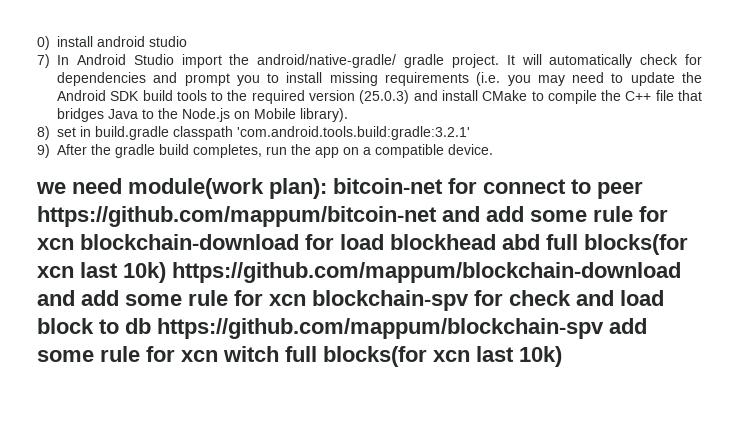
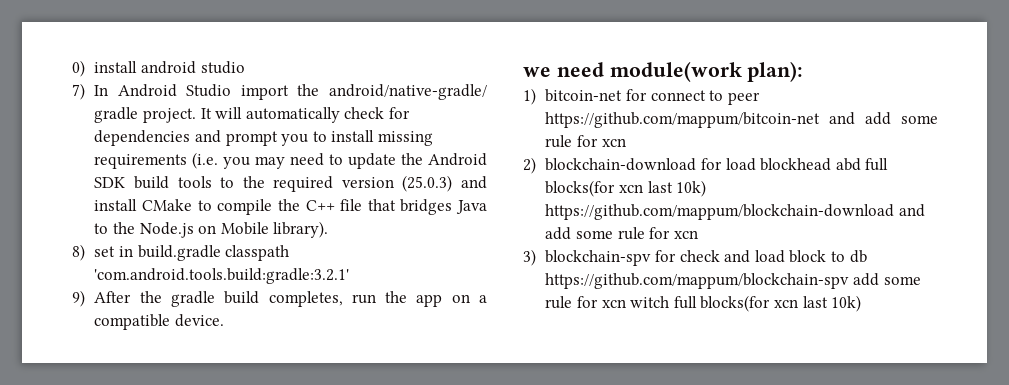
- we need module(work plan): bitcoin-net for connect to peer https://github.com/mappum/bitcoin-net and add some rule for xcn blockchain-download for load blockhead abd full blocks(for xcn last 10k) https://github.com/mappum/blockchain-download and add some rule for xcn blockchain-spv for check and load block to db https://github.com/mappum/blockchain-spv add some rule for xcn witch full blocks(for xcn last 10k)
+ we need module(work plan):
+ 1) bitcoin-net for connect to peer https://github.com/mappum/bitcoin-net and add some rule for xcn
+ 2) blockchain-download for load blockhead abd full blocks(for xcn last 10k) https://github.com/mappum/blockchain-download and add some rule for xcn
+ 3) blockchain-spv for check and load block to db https://github.com/mappum/blockchain-spv add some rule for xcn witch full blocks(for xcn last 10k)

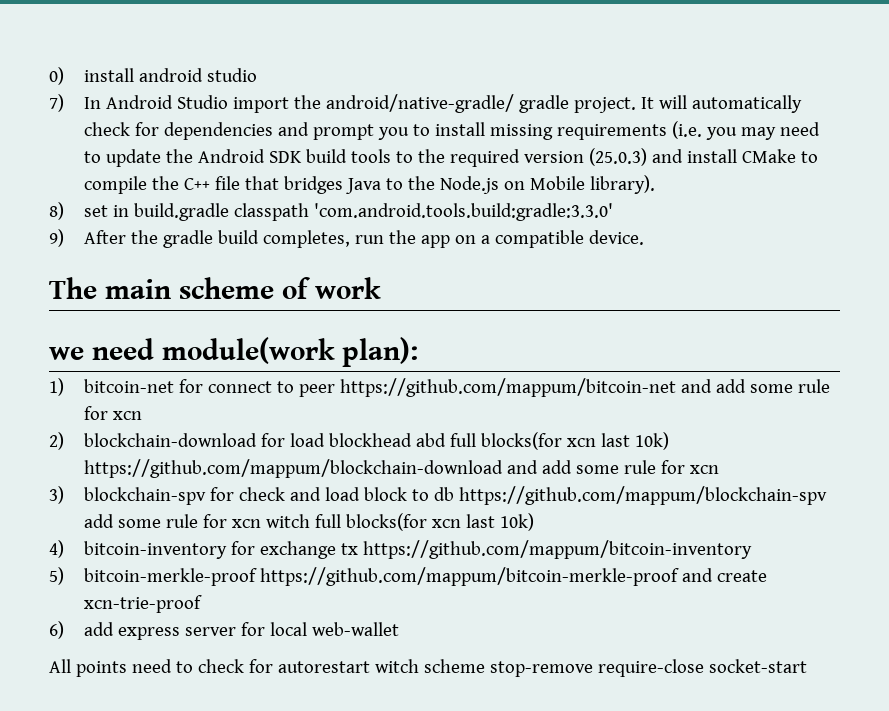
- 8) set in build.gradle classpath 'com.android.tools.build:gradle:3.2.1'
+ 8) set in build.gradle classpath 'com.android.tools.build:gradle:3.3.0'
+ The main scheme of work
+ 4) bitcoin-inventory for exchange tx https://github.com/mappum/bitcoin-inventory
+ 5) bitcoin-merkle-proof https://github.com/mappum/bitcoin-merkle-proof and create xcn-trie-proof
+ 6) add express server for local web-wallet
+ All points need to check for autorestart witch scheme stop-remove require-close socket-start

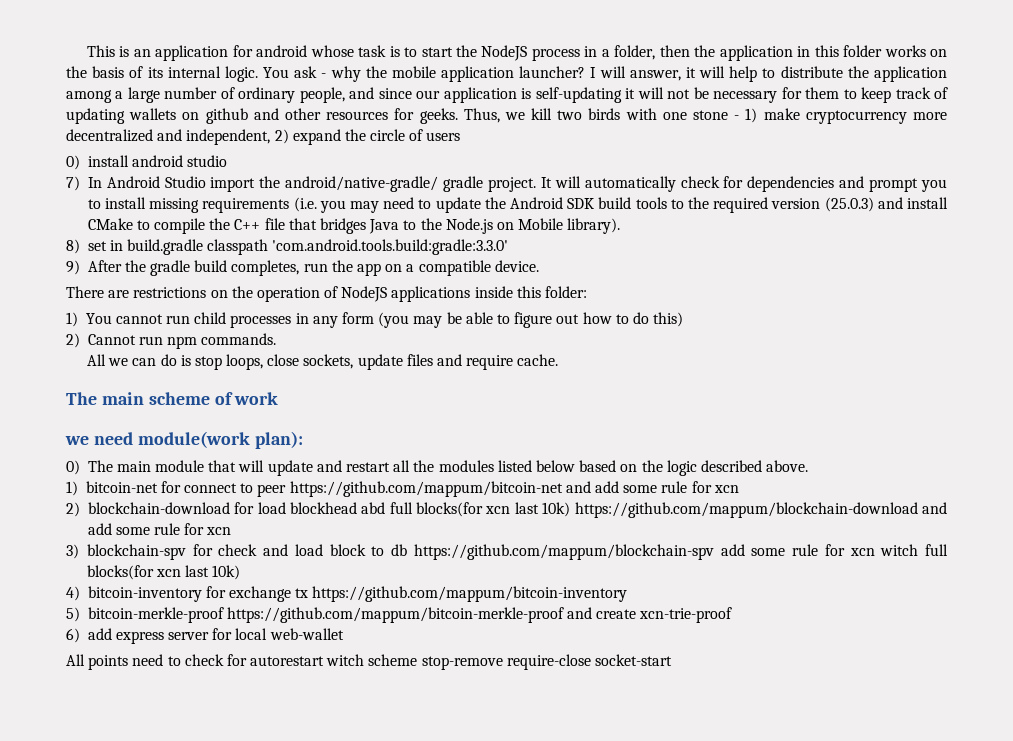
+ This is an application for android whose task is to start the NodeJS process in a folder, then the application in this folder works on the basis of its internal logic. You ask - why the mobile application launcher? I will answer, it will help to distribute the application among a large number of ordinary people, and since our application is self-updating it will not be necessary for them to keep track of updating wallets on github and other resources for geeks. Thus, we kill two birds with one stone - 1) make cryptocurrency more decentralized and independent, 2) expand the circle of users
+ There are restrictions on the operation of NodeJS applications inside this folder:
+ 1) You cannot run child processes in any form (you may be able to figure out how to do this)
+ 2) Cannot run npm commands.
+ All we can do is stop loops, close sockets, update files and require cache.
+ 0) The main module that will update and restart all the modules listed below based on the logic described above.

